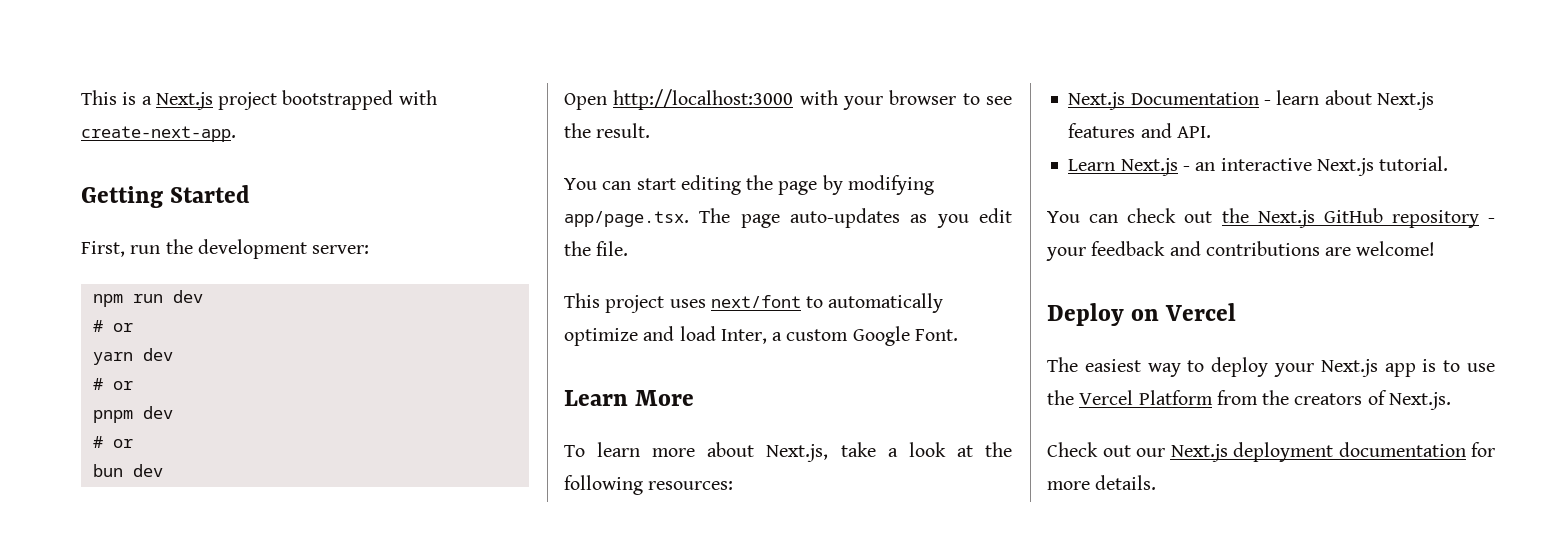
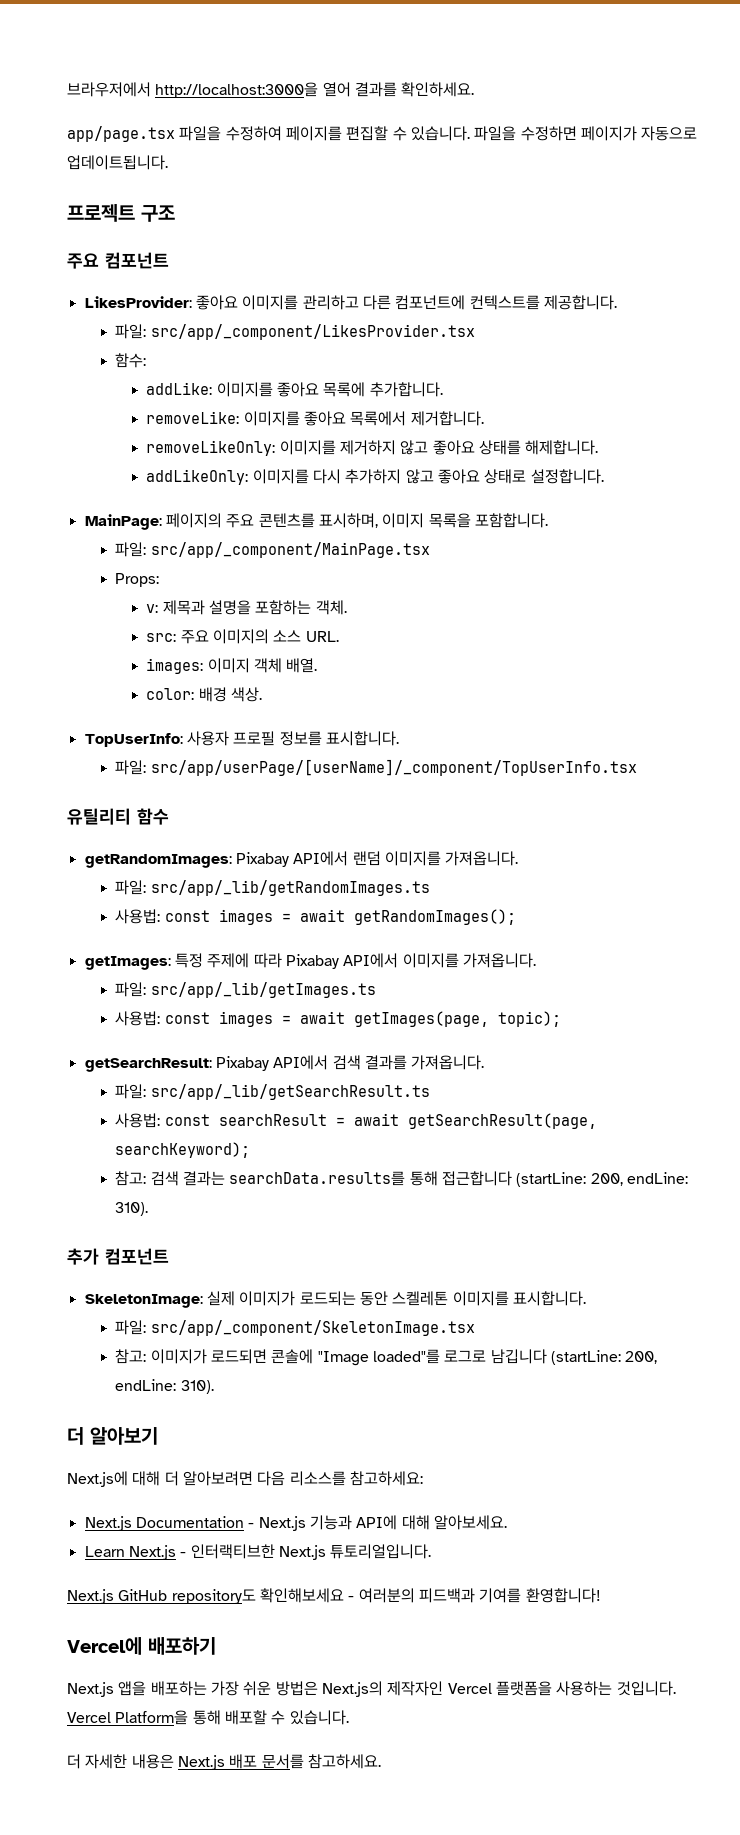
- This is a Next.js project bootstrapped with create-next-app.
- Getting Started
- First, run the development server:
- npm run dev
- # or
- yarn dev
- # or
- pnpm dev
- # or
- bun dev
- Open http://localhost:3000 with your browser to see the result.
- You can start editing the page by modifying app/page.tsx. The page auto-updates as you edit the file.
- This project uses next/font to automatically optimize and load Inter, a custom Google Font.
- Learn More
- To learn more about Next.js, take a look at the following resources:
- Next.js Documentation - learn about Next.js features and API.
- Learn Next.js - an interactive Next.js tutorial.
- You can check out the Next.js GitHub repository - your feedback and contributions are welcome!
- Deploy on Vercel
- The easiest way to deploy your Next.js app is to use the Vercel Platform from the creators of Next.js.
- Check out our Next.js deployment documentation for more details.
+ 브라우저에서 http://localhost:3000을 열어 결과를 확인하세요.
+ app/page.tsx 파일을 수정하여 페이지를 편집할 수 있습니다. 파일을 수정하면 페이지가 자동으로 업데이트됩니다.
+ 프로젝트 구조
+ 주요 컴포넌트
+ LikesProvider: 좋아요 이미지를 관리하고 다른 컴포넌트에 컨텍스트를 제공합니다.
+ 파일: src/app/_component/LikesProvider.tsx
+ 함수:
+ addLike: 이미지를 좋아요 목록에 추가합니다.
+ removeLike: 이미지를 좋아요 목록에서 제거합니다.
+ removeLikeOnly: 이미지를 제거하지 않고 좋아요 상태를 해제합니다.
+ addLikeOnly: 이미지를 다시 추가하지 않고 좋아요 상태로 설정합니다.
+ MainPage: 페이지의 주요 콘텐츠를 표시하며, 이미지 목록을 포함합니다.
+ 파일: src/app/_component/MainPage.tsx
+ Props:
+ v: 제목과 설명을 포함하는 객체.
+ src: 주요 이미지의 소스 URL.
+ images: 이미지 객체 배열.
+ color: 배경 색상.
+ TopUserInfo: 사용자 프로필 정보를 표시합니다.
+ 파일: src/app/userPage/[userName]/_component/TopUserInfo.tsx
+ 유틸리티 함수
+ getRandomImages: Pixabay API에서 랜덤 이미지를 가져옵니다.
+ 파일: src/app/_lib/getRandomImages.ts
+ 사용법: const images = await getRandomImages();
+ getImages: 특정 주제에 따라 Pixabay API에서 이미지를 가져옵니다.
+ 파일: src/app/_lib/getImages.ts
+ 사용법: const images = await getImages(page, topic);
+ getSearchResult: Pixabay API에서 검색 결과를 가져옵니다.
+ 파일: src/app/_lib/getSearchResult.ts
+ 사용법: const searchResult = await getSearchResult(page, searchKeyword);
+ 참고: 검색 결과는 searchData.results를 통해 접근합니다 (startLine: 200, endLine: 310).
+ 추가 컴포넌트
+ SkeletonImage: 실제 이미지가 로드되는 동안 스켈레톤 이미지를 표시합니다.
+ 파일: src/app/_component/SkeletonImage.tsx
+ 참고: 이미지가 로드되면 콘솔에 "Image loaded"를 로그로 남깁니다 (startLine: 200, endLine: 310).
+ 더 알아보기
+ Next.js에 대해 더 알아보려면 다음 리소스를 참고하세요:
+ Next.js Documentation - Next.js 기능과 API에 대해 알아보세요.
+ Learn Next.js - 인터랙티브한 Next.js 튜토리얼입니다.
+ Next.js GitHub repository도 확인해보세요 - 여러분의 피드백과 기여를 환영합니다!
+ Vercel에 배포하기
+ Next.js 앱을 배포하는 가장 쉬운 방법은 Next.js의 제작자인 Vercel 플랫폼을 사용하는 것입니다. Vercel Platform을 통해 배포할 수 있습니다.
+ 더 자세한 내용은 Next.js 배포 문서를 참고하세요.

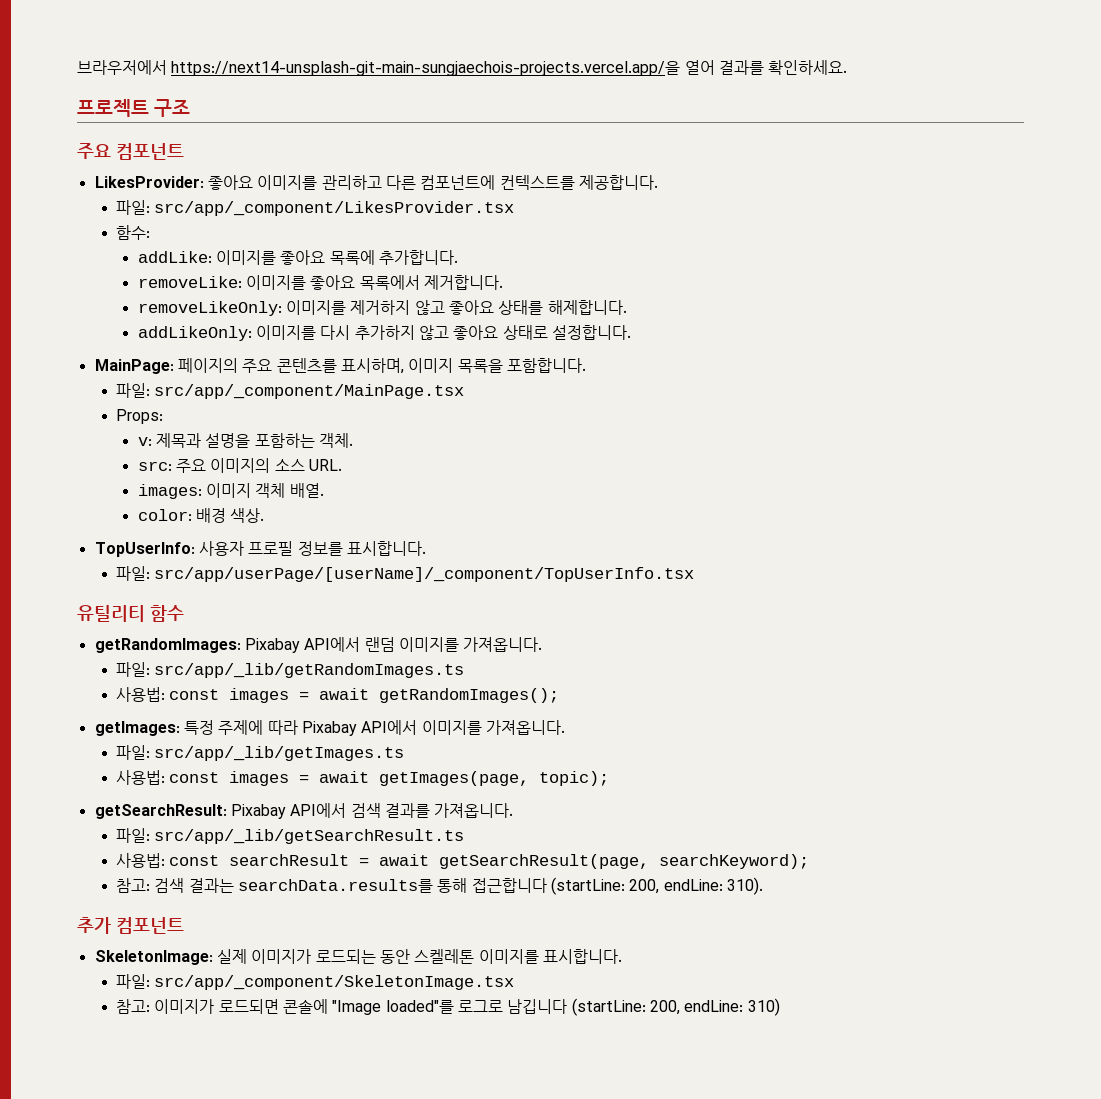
- 브라우저에서 http://localhost:3000을 열어 결과를 확인하세요.
+ 브라우저에서 https://next14-unsplash-git-main-sungjaechois-projects.vercel.app/을 열어 결과를 확인하세요.
- app/page.tsx 파일을 수정하여 페이지를 편집할 수 있습니다. 파일을 수정하면 페이지가 자동으로 업데이트됩니다.
- 참고: 이미지가 로드되면 콘솔에 "Image loaded"를 로그로 남깁니다 (startLine: 200, endLine: 310).
- 더 알아보기
- Next.js에 대해 더 알아보려면 다음 리소스를 참고하세요:
- Next.js Documentation - Next.js 기능과 API에 대해 알아보세요.
- Learn Next.js - 인터랙티브한 Next.js 튜토리얼입니다.
- Next.js GitHub repository도 확인해보세요 - 여러분의 피드백과 기여를 환영합니다!
- Vercel에 배포하기
- Next.js 앱을 배포하는 가장 쉬운 방법은 Next.js의 제작자인 Vercel 플랫폼을 사용하는 것입니다. Vercel Platform을 통해 배포할 수 있습니다.
- 더 자세한 내용은 Next.js 배포 문서를 참고하세요.
+ 참고: 이미지가 로드되면 콘솔에 "Image loaded"를 로그로 남깁니다 (startLine: 200, endLine: 310)

